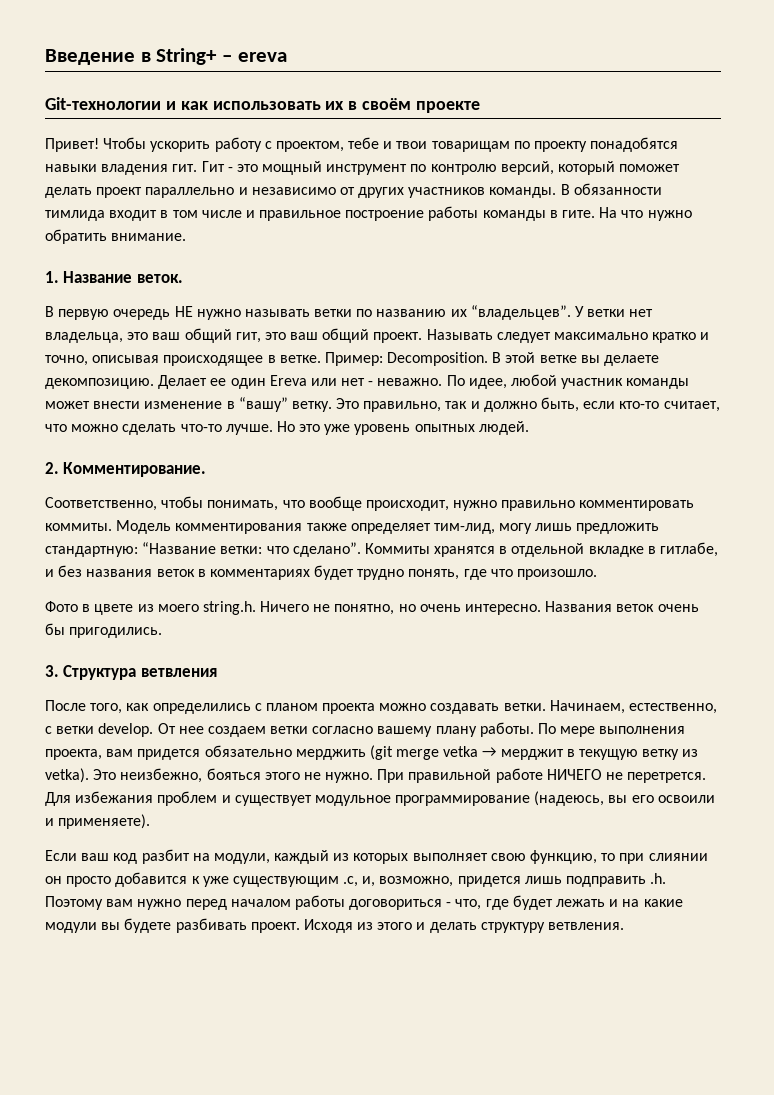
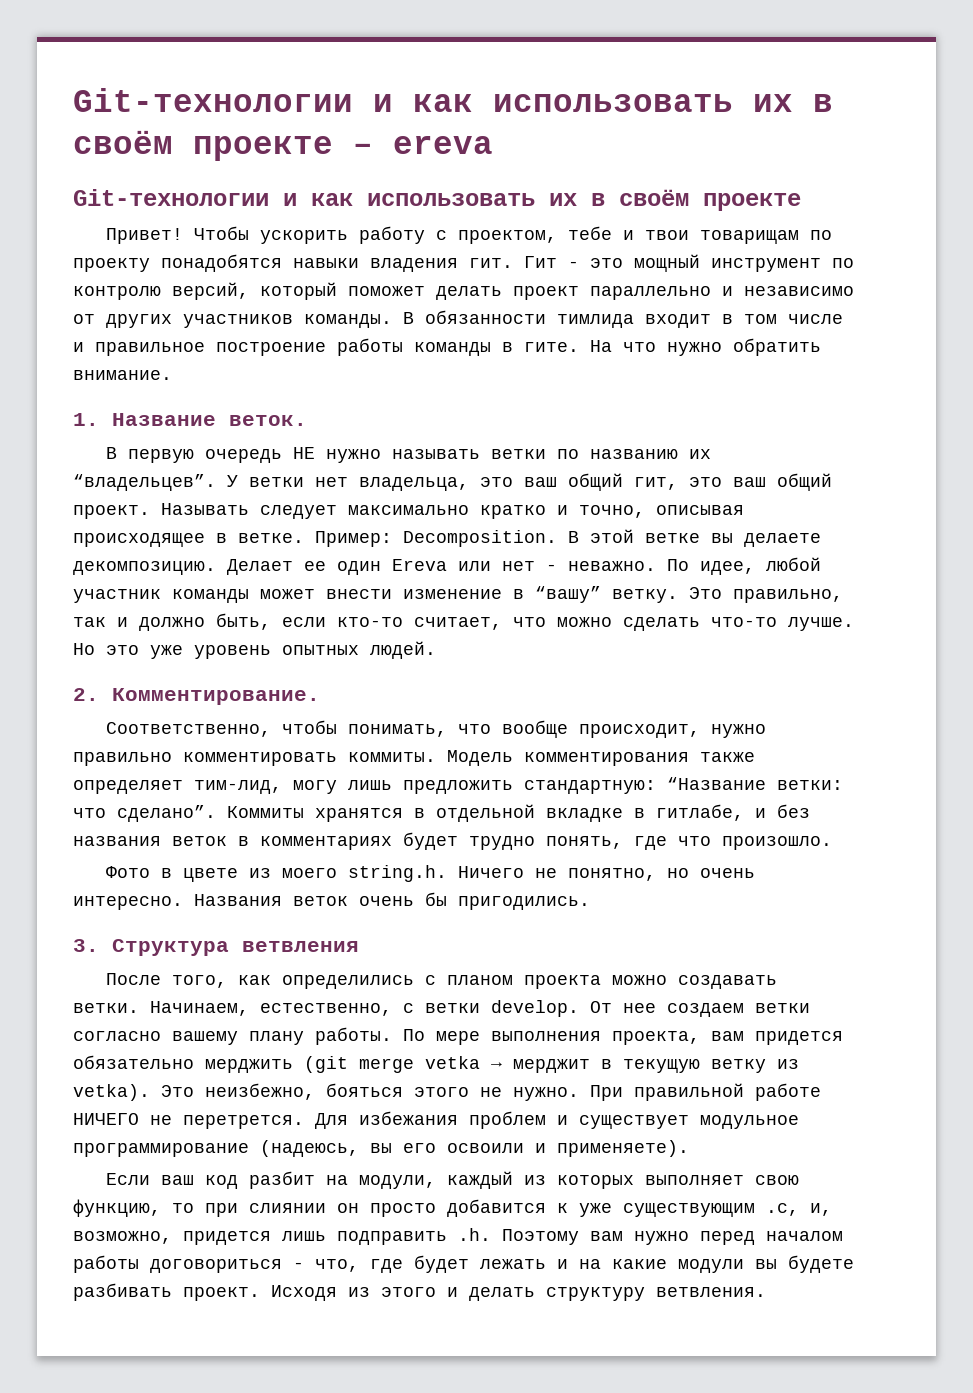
- Введение в String+ – ereva
+ Git-технологии и как использовать их в своём проекте – ereva

